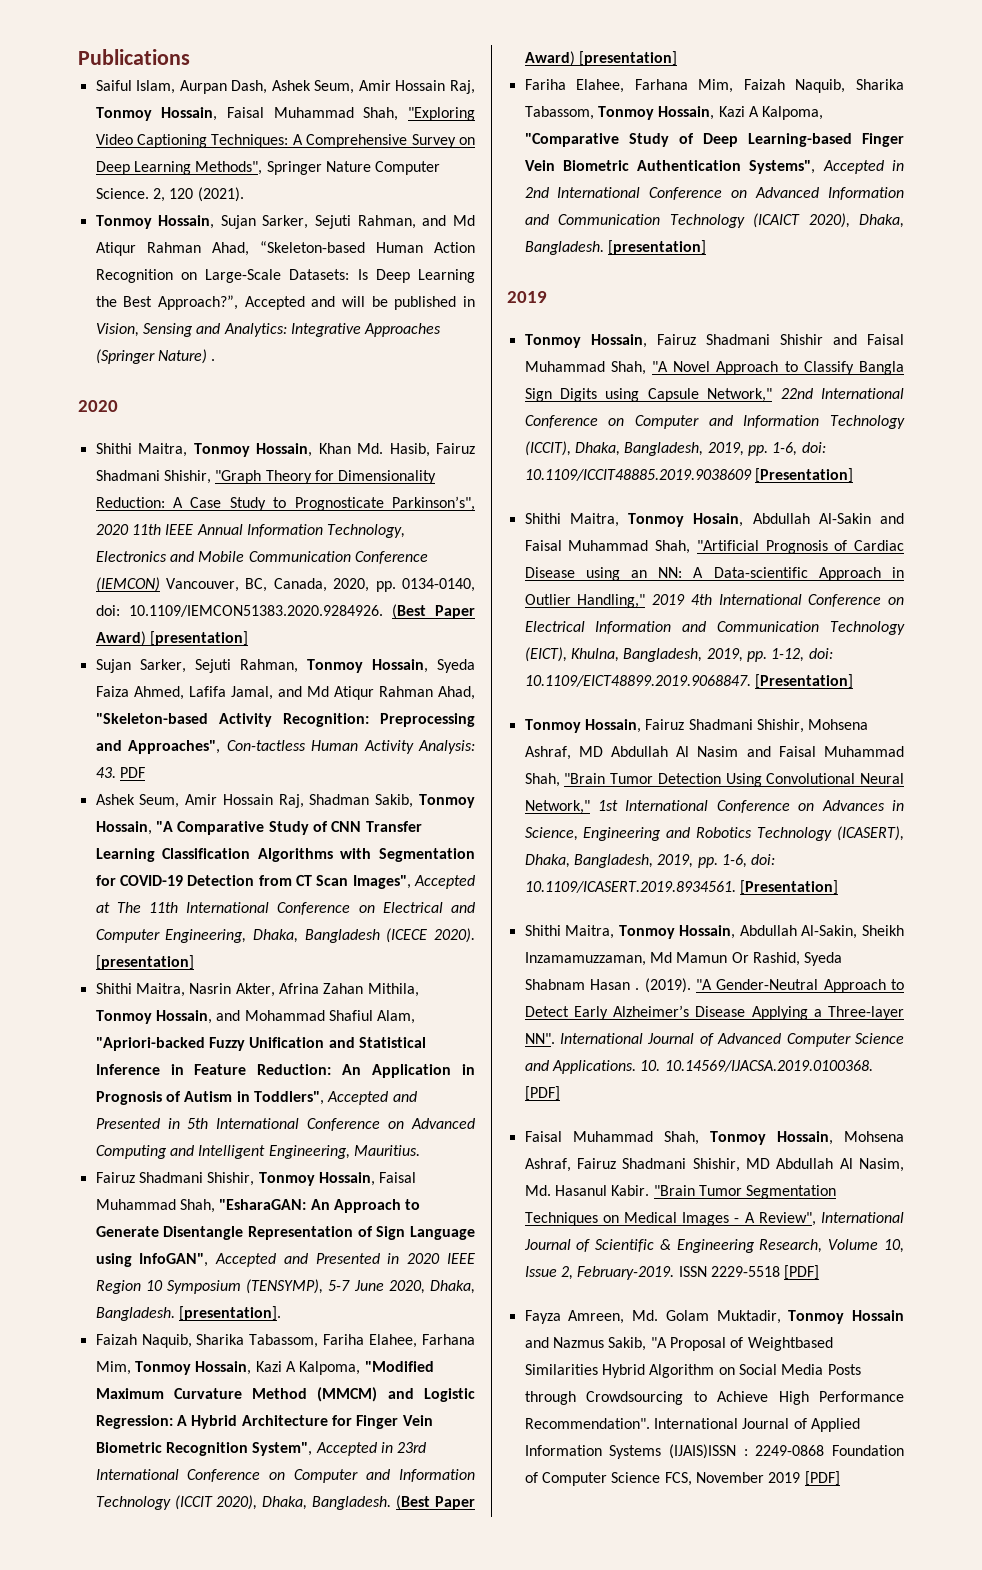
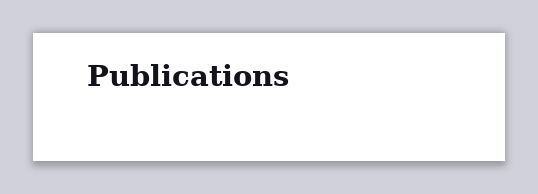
- Saiful Islam, Aurpan Dash, Ashek Seum, Amir Hossain Raj, Tonmoy Hossain, Faisal Muhammad Shah, "Exploring Video Captioning Techniques: A Comprehensive Survey on Deep Learning Methods", Springer Nature Computer Science. 2, 120 (2021).
- Tonmoy Hossain, Sujan Sarker, Sejuti Rahman, and Md Atiqur Rahman Ahad, “Skeleton-based Human Action Recognition on Large-Scale Datasets: Is Deep Learning the Best Approach?”, Accepted and will be published in Vision, Sensing and Analytics: Integrative Approaches (Springer Nature) .
- 2020
- Shithi Maitra, Tonmoy Hossain, Khan Md. Hasib, Fairuz Shadmani Shishir, "Graph Theory for Dimensionality Reduction: A Case Study to Prognosticate Parkinson’s", 2020 11th IEEE Annual Information Technology, Electronics and Mobile Communication Conference (IEMCON) Vancouver, BC, Canada, 2020, pp. 0134-0140, doi: 10.1109/IEMCON51383.2020.9284926. (Best Paper Award) [presentation]
- Sujan Sarker, Sejuti Rahman, Tonmoy Hossain, Syeda Faiza Ahmed, Lafifa Jamal, and Md Atiqur Rahman Ahad, "Skeleton-based Activity Recognition: Preprocessing and Approaches", Con-tactless Human Activity Analysis: 43. PDF
- Ashek Seum, Amir Hossain Raj, Shadman Sakib, Tonmoy Hossain, "A Comparative Study of CNN Transfer Learning Classification Algorithms with Segmentation for COVID-19 Detection from CT Scan Images", Accepted at The 11th International Conference on Electrical and Computer Engineering, Dhaka, Bangladesh (ICECE 2020). [presentation]
- Shithi Maitra, Nasrin Akter, Afrina Zahan Mithila, Tonmoy Hossain, and Mohammad Shafiul Alam, "Apriori-backed Fuzzy Unification and Statistical Inference in Feature Reduction: An Application in Prognosis of Autism in Toddlers", Accepted and Presented in 5th International Conference on Advanced Computing and Intelligent Engineering, Mauritius.
- Fairuz Shadmani Shishir, Tonmoy Hossain, Faisal Muhammad Shah, "EsharaGAN: An Approach to Generate Disentangle Representation of Sign Language using InfoGAN", Accepted and Presented in 2020 IEEE Region 10 Symposium (TENSYMP), 5-7 June 2020, Dhaka, Bangladesh. [presentation].
- Faizah Naquib, Sharika Tabassom, Fariha Elahee, Farhana Mim, Tonmoy Hossain, Kazi A Kalpoma, "Modified Maximum Curvature Method (MMCM) and Logistic Regression: A Hybrid Architecture for Finger Vein Biometric Recognition System", Accepted in 23rd International Conference on Computer and Information Technology (ICCIT 2020), Dhaka, Bangladesh. (Best Paper Award) [presentation]
- Fariha Elahee, Farhana Mim, Faizah Naquib, Sharika Tabassom, Tonmoy Hossain, Kazi A Kalpoma, "Comparative Study of Deep Learning-based Finger Vein Biometric Authentication Systems", Accepted in 2nd International Conference on Advanced Information and Communication Technology (ICAICT 2020), Dhaka, Bangladesh. [presentation]
- 2019
- Tonmoy Hossain, Fairuz Shadmani Shishir and Faisal Muhammad Shah, "A Novel Approach to Classify Bangla Sign Digits using Capsule Network," 22nd International Conference on Computer and Information Technology (ICCIT), Dhaka, Bangladesh, 2019, pp. 1-6, doi: 10.1109/ICCIT48885.2019.9038609 [Presentation]
- Shithi Maitra, Tonmoy Hosain, Abdullah Al-Sakin and Faisal Muhammad Shah, "Artificial Prognosis of Cardiac Disease using an NN: A Data-scientific Approach in Outlier Handling," 2019 4th International Conference on Electrical Information and Communication Technology (EICT), Khulna, Bangladesh, 2019, pp. 1-12, doi: 10.1109/EICT48899.2019.9068847. [Presentation]
- Tonmoy Hossain, Fairuz Shadmani Shishir, Mohsena Ashraf, MD Abdullah Al Nasim and Faisal Muhammad Shah, "Brain Tumor Detection Using Convolutional Neural Network," 1st International Conference on Advances in Science, Engineering and Robotics Technology (ICASERT), Dhaka, Bangladesh, 2019, pp. 1-6, doi: 10.1109/ICASERT.2019.8934561. [Presentation]
- Shithi Maitra, Tonmoy Hossain, Abdullah Al-Sakin, Sheikh Inzamamuzzaman, Md Mamun Or Rashid, Syeda Shabnam Hasan . (2019). "A Gender-Neutral Approach to Detect Early Alzheimer’s Disease Applying a Three-layer NN". International Journal of Advanced Computer Science and Applications. 10. 10.14569/IJACSA.2019.0100368. [PDF]
- Faisal Muhammad Shah, Tonmoy Hossain, Mohsena Ashraf, Fairuz Shadmani Shishir, MD Abdullah Al Nasim, Md. Hasanul Kabir. "Brain Tumor Segmentation Techniques on Medical Images - A Review", International Journal of Scientific & Engineering Research, Volume 10, Issue 2, February-2019. ISSN 2229-5518 [PDF]
- Fayza Amreen, Md. Golam Muktadir, Tonmoy Hossain and Nazmus Sakib, "A Proposal of Weightbased Similarities Hybrid Algorithm on Social Media Posts through Crowdsourcing to Achieve High Performance Recommendation". International Journal of Applied Information Systems (IJAIS)ISSN : 2249-0868 Foundation of Computer Science FCS, November 2019 [PDF]

